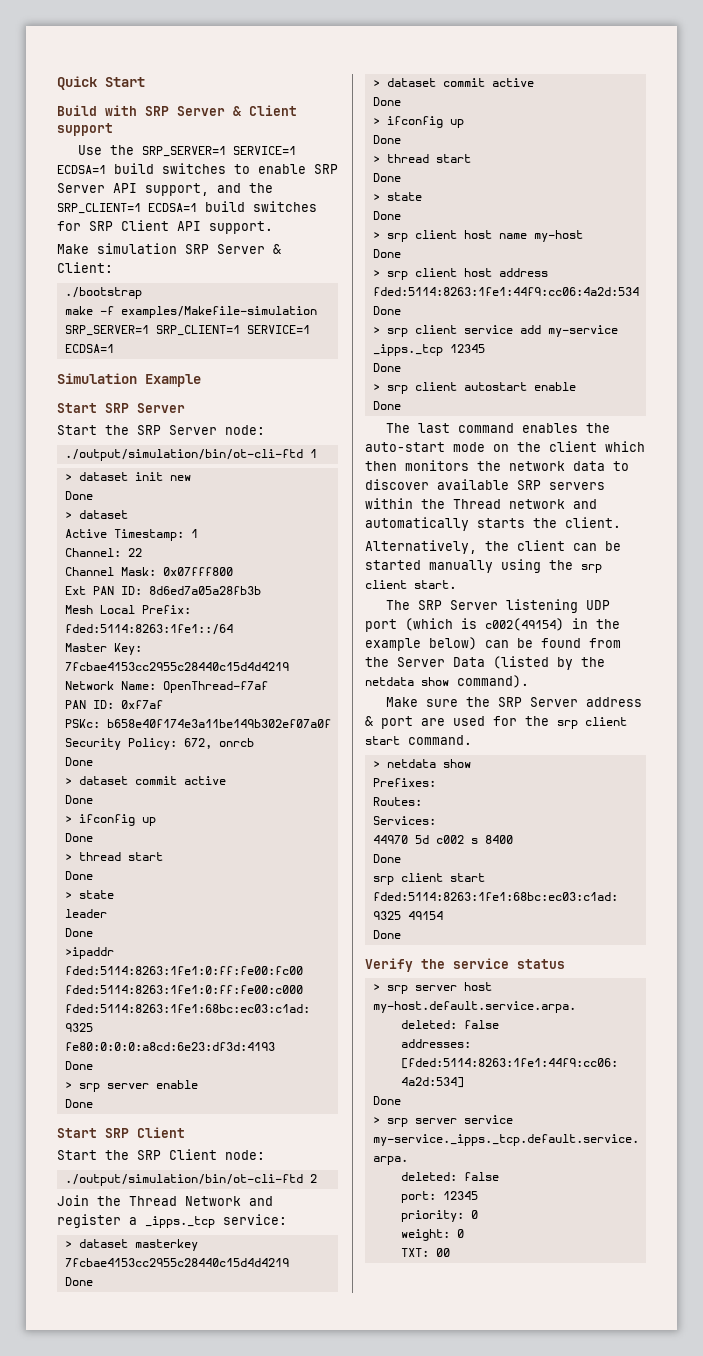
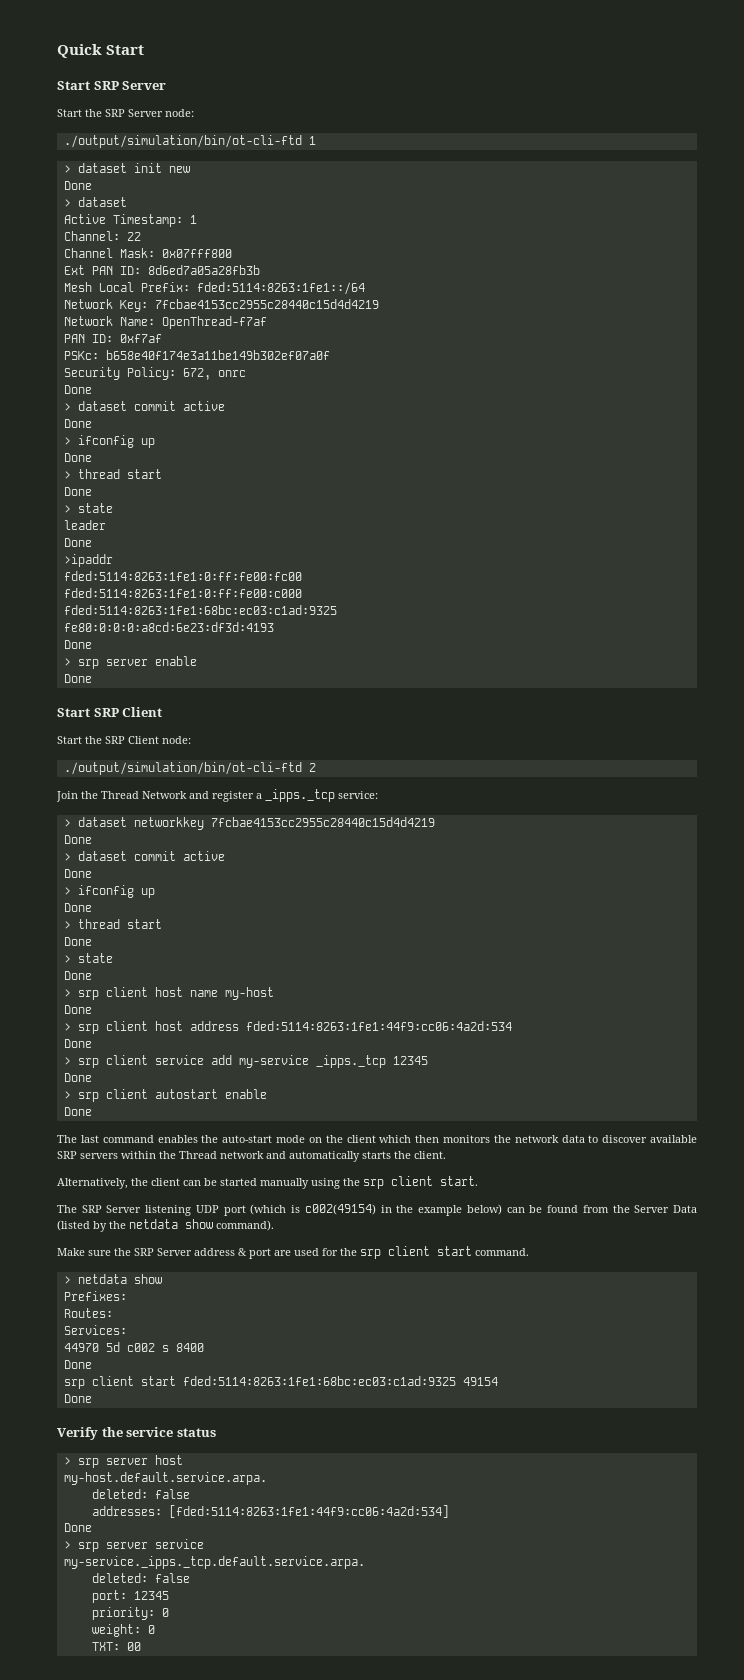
- Build with SRP Server & Client support
- Use the SRP_SERVER=1 SERVICE=1 ECDSA=1 build switches to enable SRP Server API support, and the SRP_CLIENT=1 ECDSA=1 build switches for SRP Client API support.
- Make simulation SRP Server & Client:
- ./bootstrap
- make -f examples/Makefile-simulation SRP_SERVER=1 SRP_CLIENT=1 SERVICE=1 ECDSA=1
- Simulation Example
- Master Key: 7fcbae4153cc2955c28440c15d4d4219
+ Network Key: 7fcbae4153cc2955c28440c15d4d4219
- Security Policy: 672, onrcb
+ Security Policy: 672, onrc
- > dataset masterkey 7fcbae4153cc2955c28440c15d4d4219
+ > dataset networkkey 7fcbae4153cc2955c28440c15d4d4219

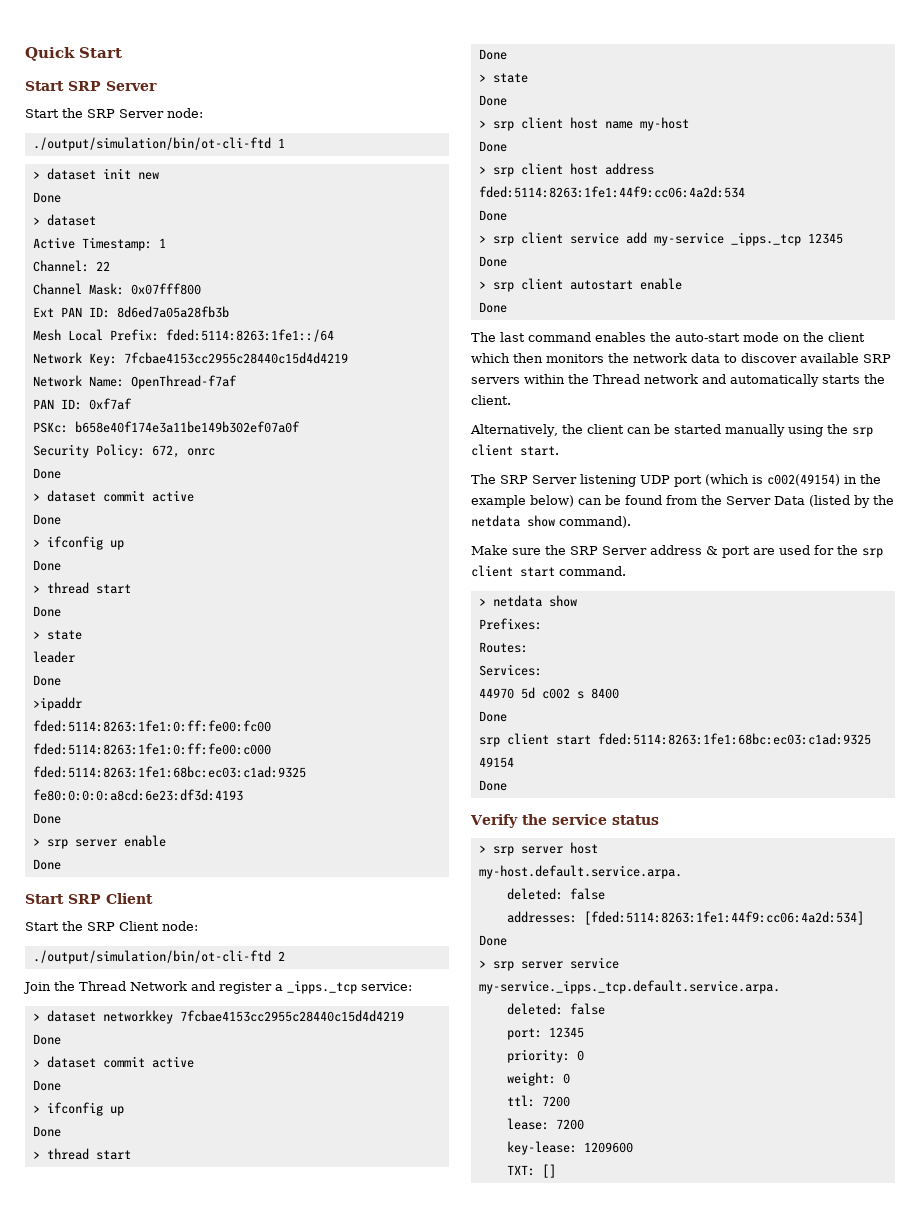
+ ttl: 7200
+ lease: 7200
+ key-lease: 1209600
- TXT: 00
+ TXT: []

